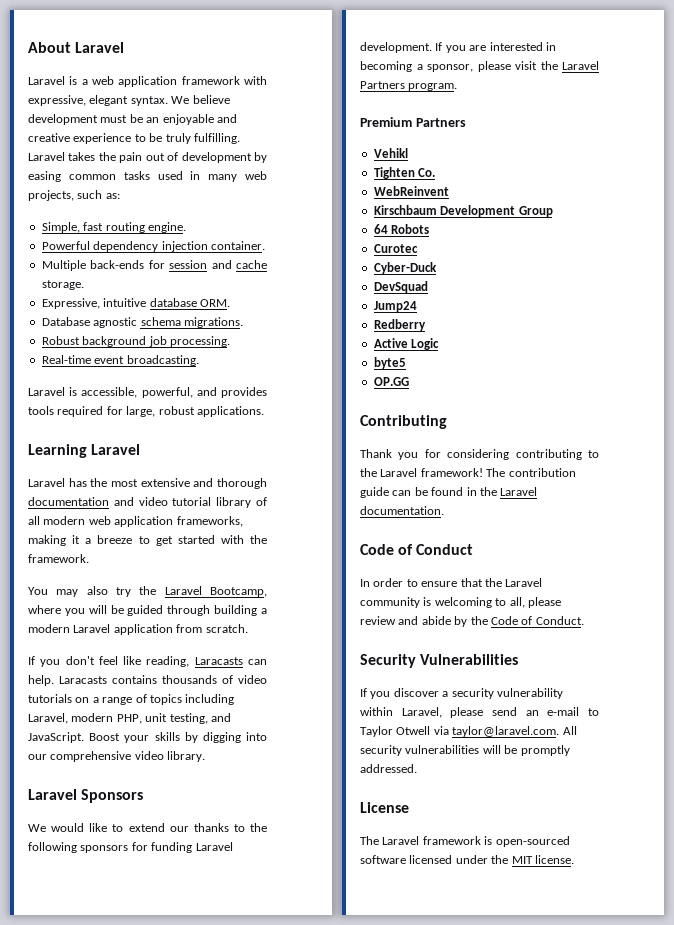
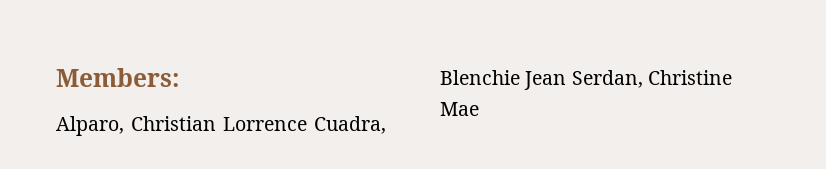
- About Laravel
- Laravel is a web application framework with expressive, elegant syntax. We believe development must be an enjoyable and creative experience to be truly fulfilling. Laravel takes the pain out of development by easing common tasks used in many web projects, such as:
- Simple, fast routing engine.
- Powerful dependency injection container.
- Multiple back-ends for session and cache storage.
- Expressive, intuitive database ORM.
- Database agnostic schema migrations.
- Robust background job processing.
- Real-time event broadcasting.
- Laravel is accessible, powerful, and provides tools required for large, robust applications.
- Learning Laravel
- Laravel has the most extensive and thorough documentation and video tutorial library of all modern web application frameworks, making it a breeze to get started with the framework.
- You may also try the Laravel Bootcamp, where you will be guided through building a modern Laravel application from scratch.
- If you don't feel like reading, Laracasts can help. Laracasts contains thousands of video tutorials on a range of topics including Laravel, modern PHP, unit testing, and JavaScript. Boost your skills by digging into our comprehensive video library.
- Laravel Sponsors
- We would like to extend our thanks to the following sponsors for funding Laravel development. If you are interested in becoming a sponsor, please visit the Laravel Partners program.
- Premium Partners
- Vehikl
- Tighten Co.
- WebReinvent
- Kirschbaum Development Group
- 64 Robots
- Curotec
- Cyber-Duck
- DevSquad
- Jump24
- Redberry
- Active Logic
- byte5
- OP.GG
- Contributing
- Thank you for considering contributing to the Laravel framework! The contribution guide can be found in the Laravel documentation.
- Code of Conduct
- In order to ensure that the Laravel community is welcoming to all, please review and abide by the Code of Conduct.
- Security Vulnerabilities
- If you discover a security vulnerability within Laravel, please send an e-mail to Taylor Otwell via taylor@laravel.com. All security vulnerabilities will be promptly addressed.
- License
- The Laravel framework is open-sourced software licensed under the MIT license.
+ Members:
+ Alparo, Christian Lorrence Cuadra, Blenchie Jean Serdan, Christine Mae

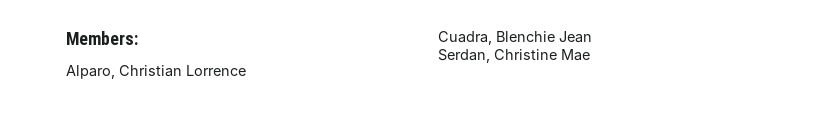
- Alparo, Christian Lorrence Cuadra, Blenchie Jean Serdan, Christine Mae
+ Alparo, Christian Lorrence
+ Cuadra, Blenchie Jean
+ Serdan, Christine Mae

